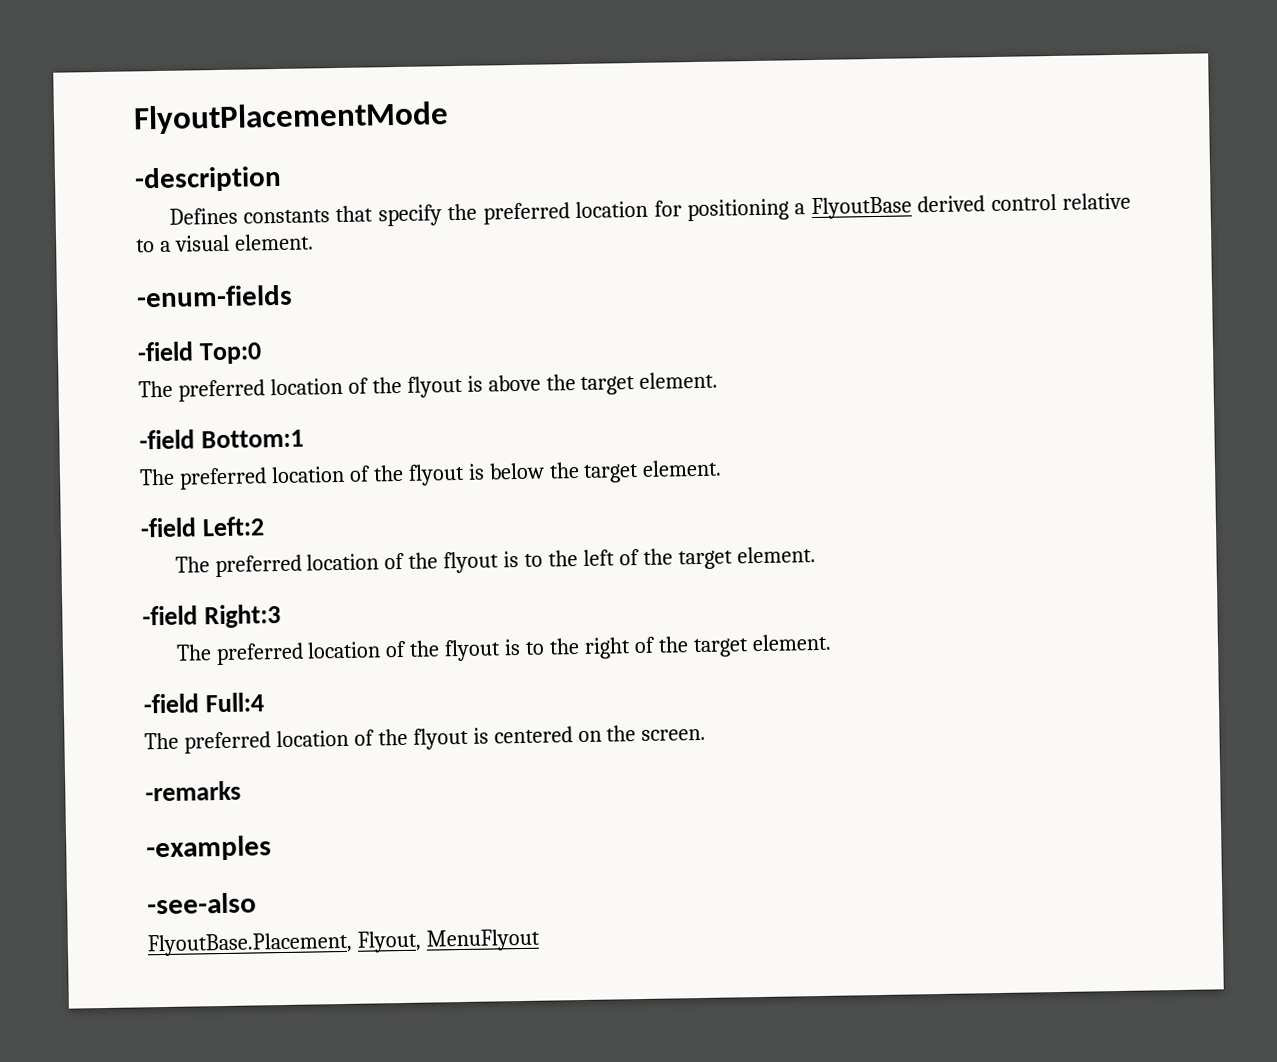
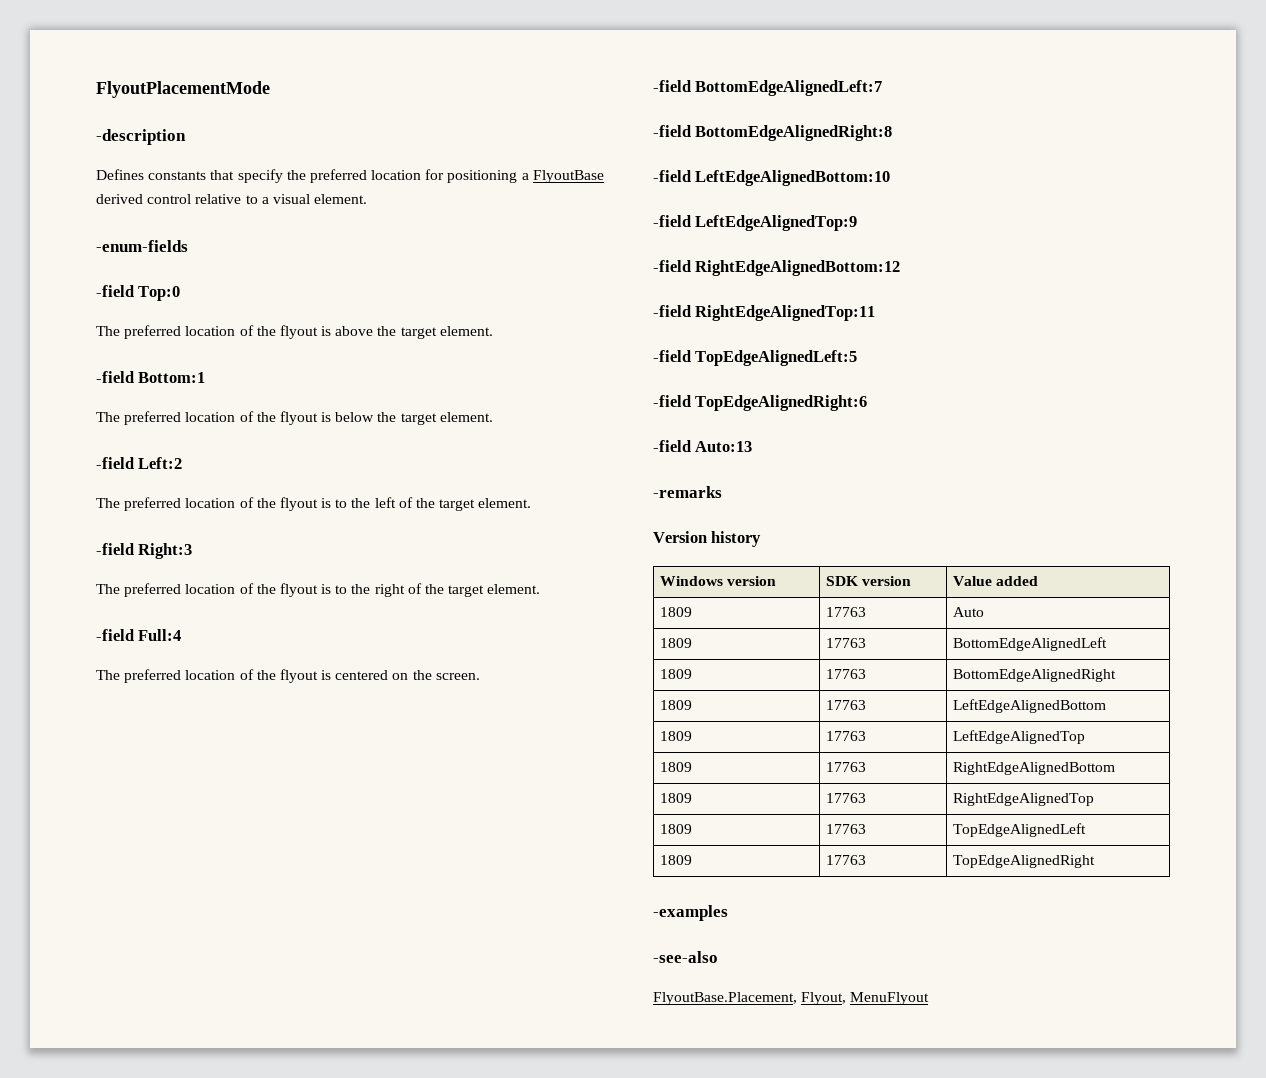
+ -field BottomEdgeAlignedLeft:7
+ -field BottomEdgeAlignedRight:8
+ -field LeftEdgeAlignedBottom:10
+ -field LeftEdgeAlignedTop:9
+ -field RightEdgeAlignedBottom:12
+ -field RightEdgeAlignedTop:11
+ -field TopEdgeAlignedLeft:5
+ -field TopEdgeAlignedRight:6
+ -field Auto:13
  -remarks
+ Version history
+ Windows version | SDK version | Value added
+ 1809 | 17763 | Auto
+ 1809 | 17763 | BottomEdgeAlignedLeft
+ 1809 | 17763 | BottomEdgeAlignedRight
+ 1809 | 17763 | LeftEdgeAlignedBottom
+ 1809 | 17763 | LeftEdgeAlignedTop
+ 1809 | 17763 | RightEdgeAlignedBottom
+ 1809 | 17763 | RightEdgeAlignedTop
+ 1809 | 17763 | TopEdgeAlignedLeft
+ 1809 | 17763 | TopEdgeAlignedRight

